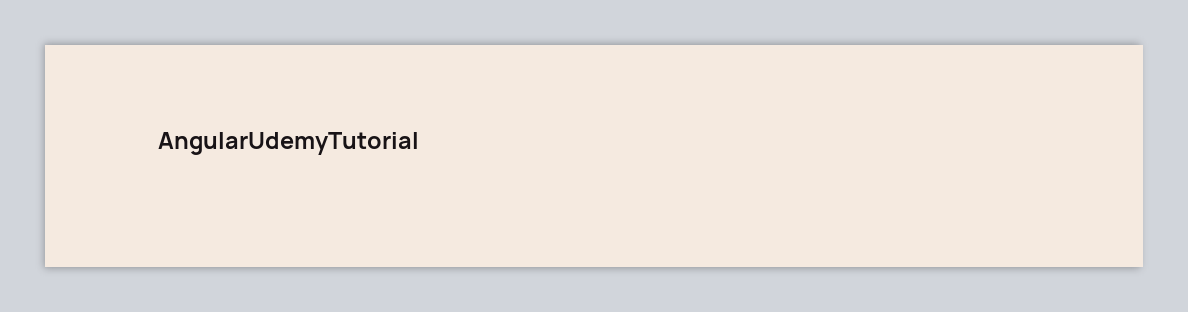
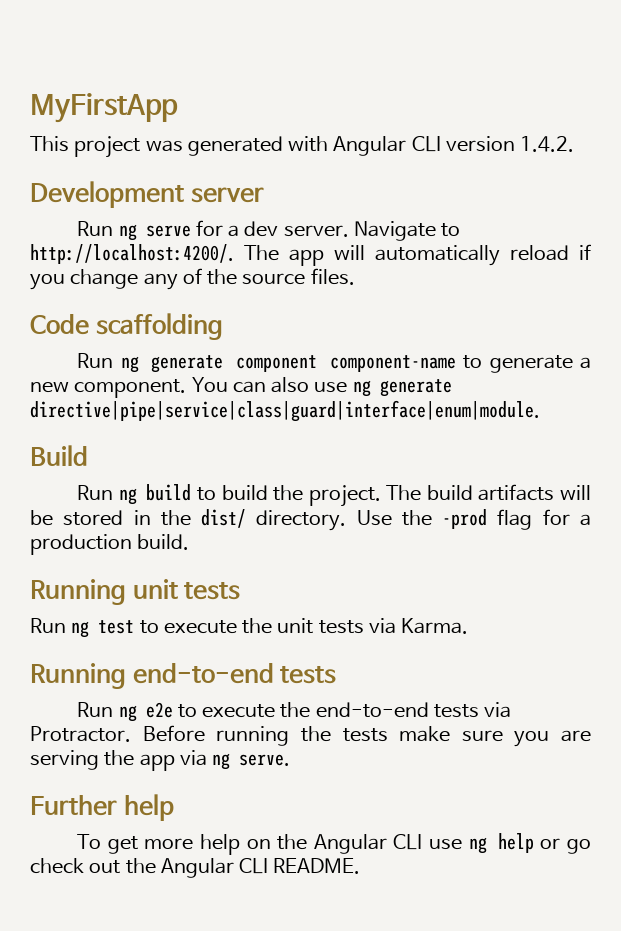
- AngularUdemyTutorial
+ MyFirstApp
+ This project was generated with Angular CLI version 1.4.2.
+ Development server
+ Run ng serve for a dev server. Navigate to http://localhost:4200/. The app will automatically reload if you change any of the source files.
+ Code scaffolding
+ Run ng generate component component-name to generate a new component. You can also use ng generate directive|pipe|service|class|guard|interface|enum|module.
+ Build
+ Run ng build to build the project. The build artifacts will be stored in the dist/ directory. Use the -prod flag for a production build.
+ Running unit tests
+ Run ng test to execute the unit tests via Karma.
+ Running end-to-end tests
+ Run ng e2e to execute the end-to-end tests via Protractor. Before running the tests make sure you are serving the app via ng serve.
+ Further help
+ To get more help on the Angular CLI use ng help or go check out the Angular CLI README.

